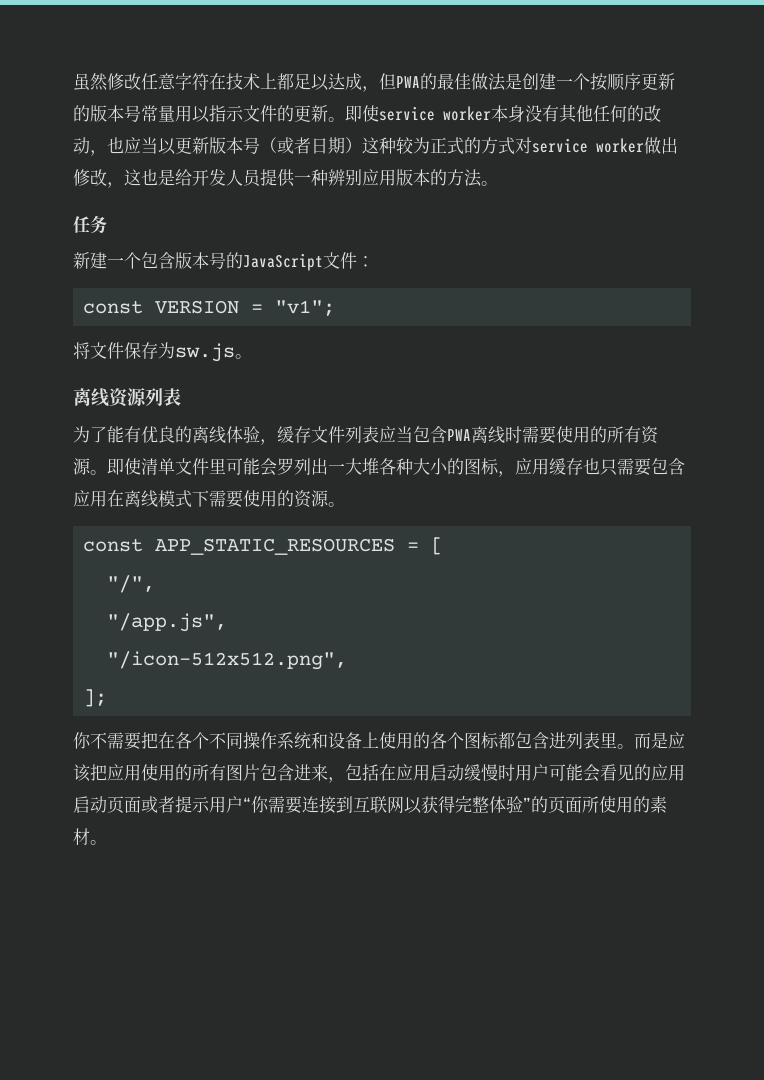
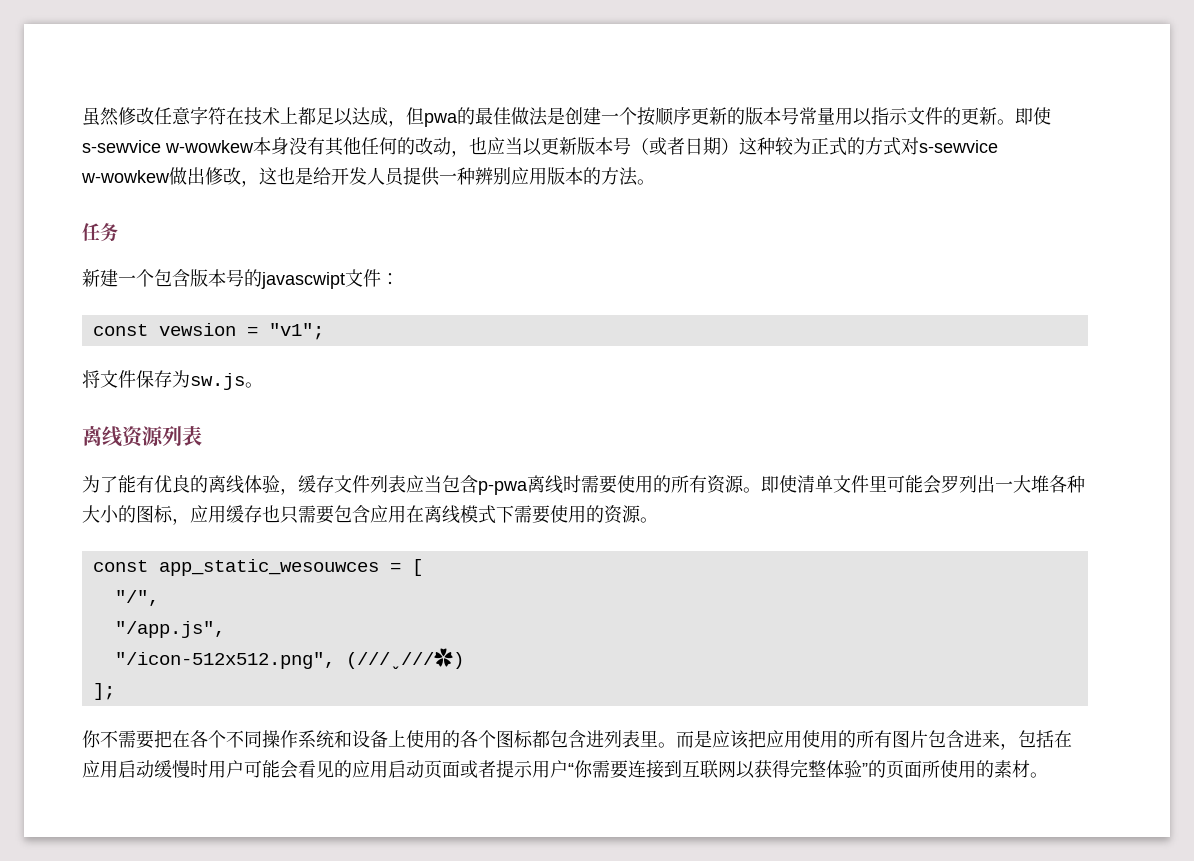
- 虽然修改任意字符在技术上都足以达成，但PWA的最佳做法是创建一个按顺序更新的版本号常量用以指示文件的更新。
+ 虽然修改任意字符在技术上都足以达成，但pwa的最佳做法是创建一个按顺序更新的版本号常量用以指示文件的更新。
- 即使service worker本身没有其他任何的改动，也应当以更新版本号（或者日期）这种较为正式的方式对service worker做出修改，这也是给开发人员提供一种辨别应用版本的方法。
+ 即使s-sewvice w-wowkew本身没有其他任何的改动，也应当以更新版本号（或者日期）这种较为正式的方式对s-sewvice w-wowkew做出修改，这也是给开发人员提供一种辨别应用版本的方法。
- 新建一个包含版本号的JavaScript文件：
+ 新建一个包含版本号的javascwipt文件：
- const VERSION = "v1";
+ const vewsion = "v1";
- 为了能有优良的离线体验，缓存文件列表应当包含PWA离线时需要使用的所有资源。
+ 为了能有优良的离线体验，缓存文件列表应当包含p-pwa离线时需要使用的所有资源。
- const APP_STATIC_RESOURCES = [
+ const app_static_wesouwces = [
- "/icon-512x512.png",
+ "/icon-512x512.png", (///ˬ///✿)

